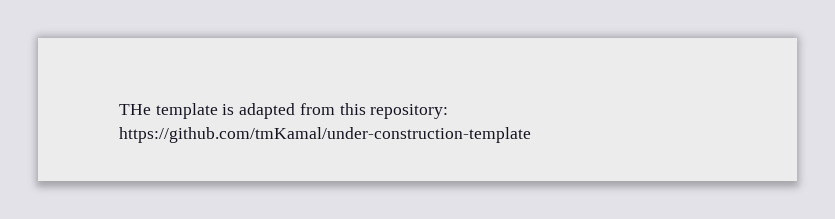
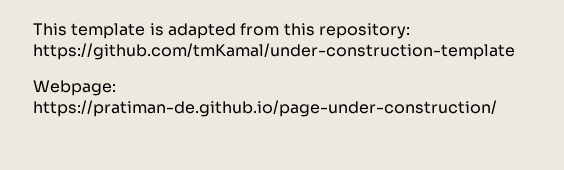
- THe template is adapted from this repository: https://github.com/tmKamal/under-construction-template
+ This template is adapted from this repository: https://github.com/tmKamal/under-construction-template
+ Webpage: https://pratiman-de.github.io/page-under-construction/

